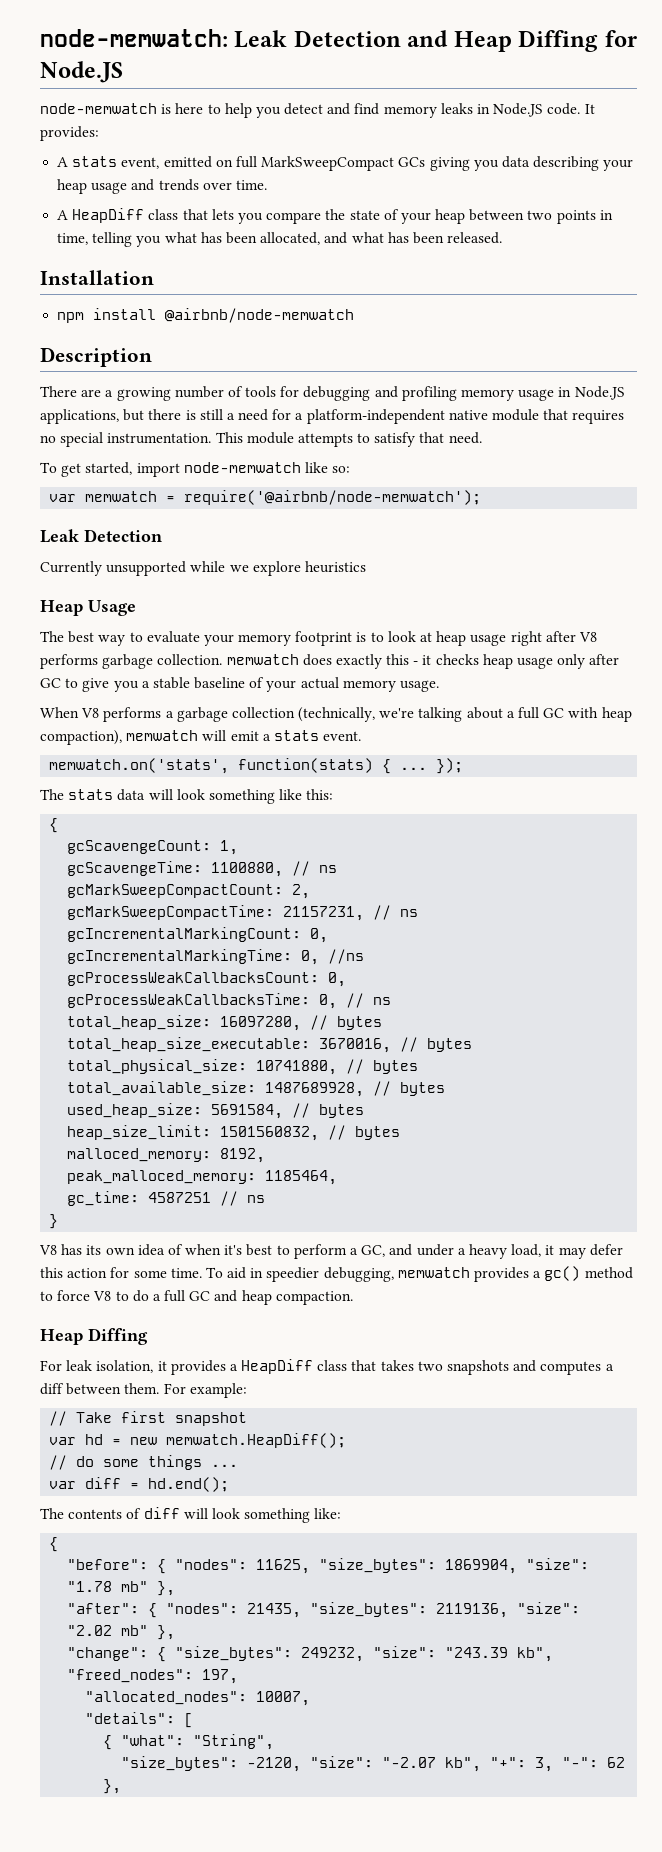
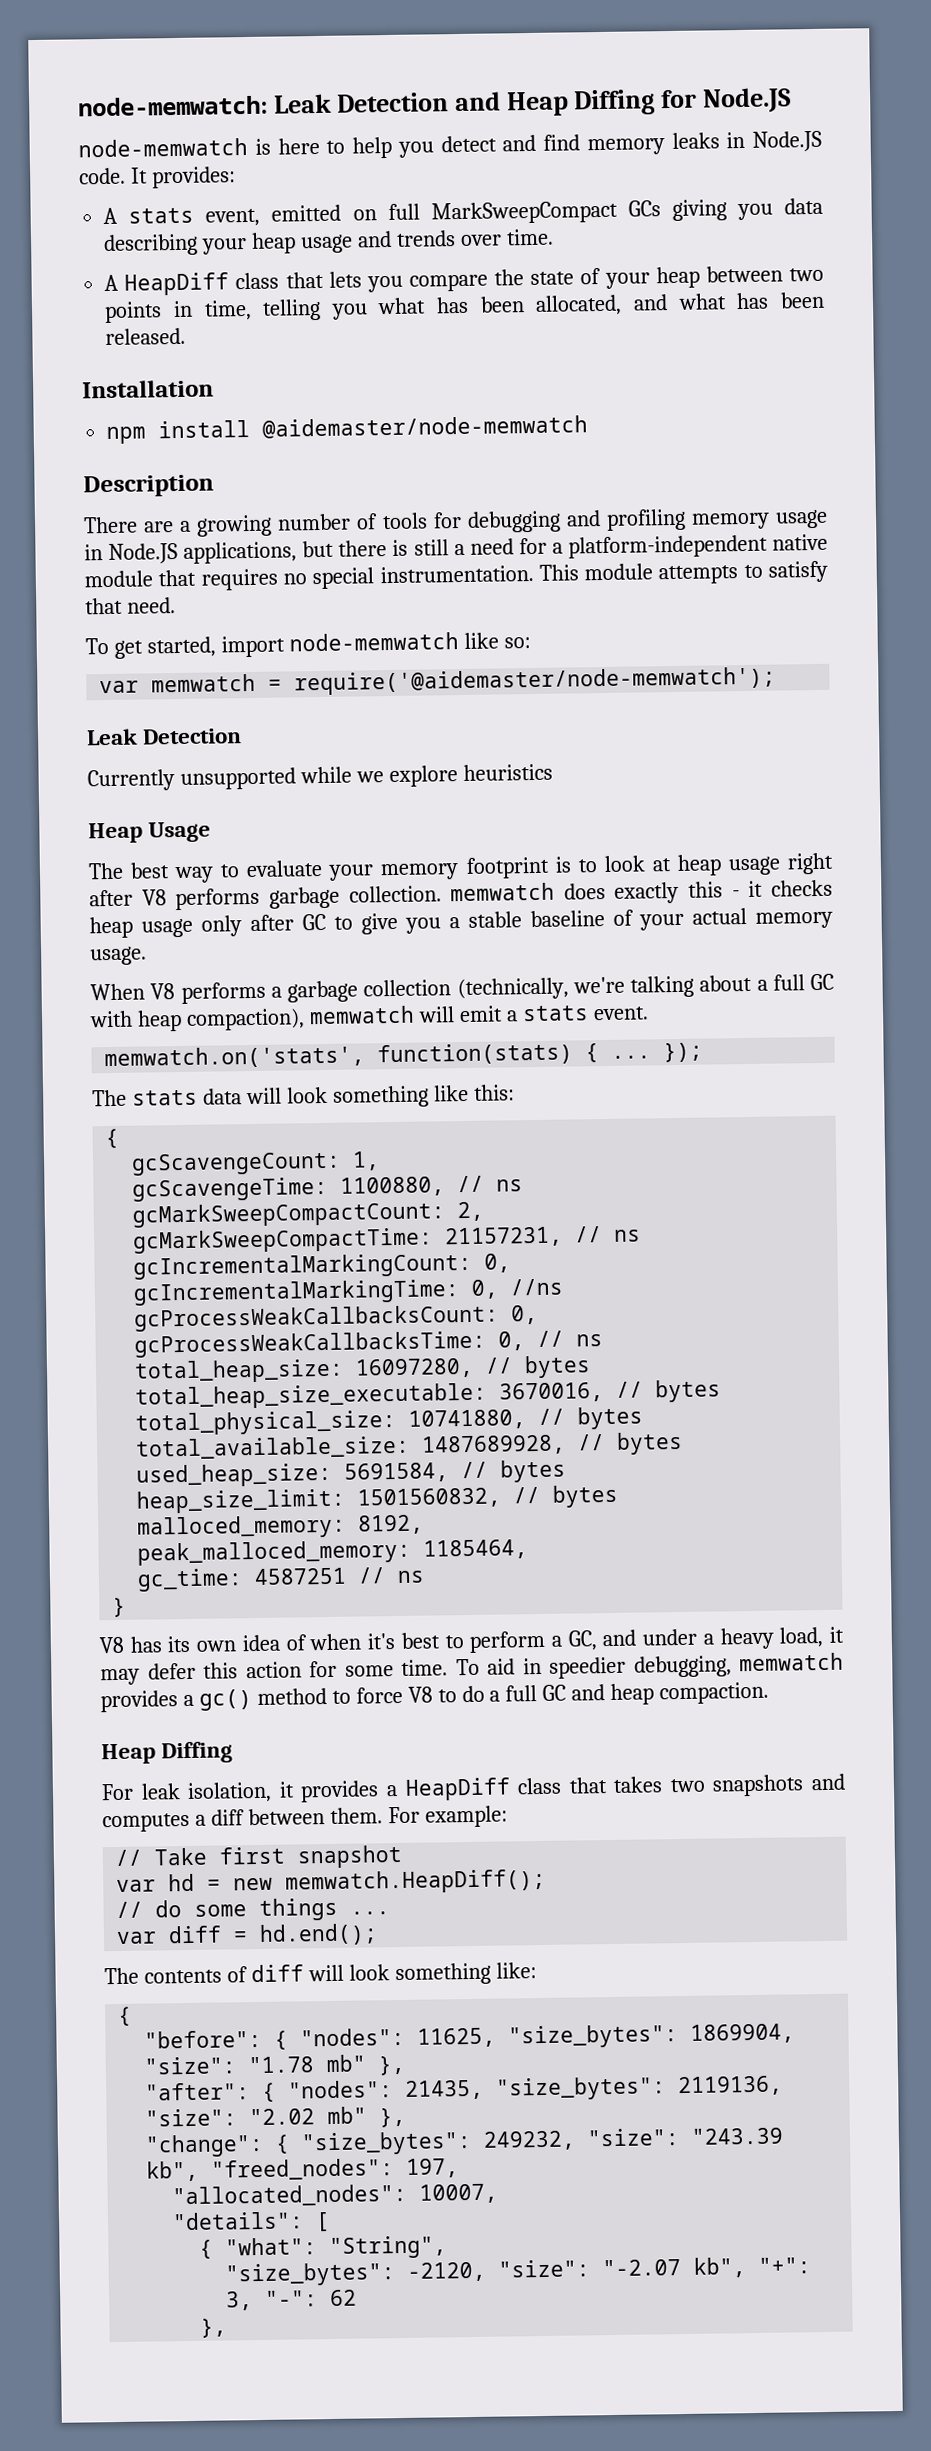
- npm install @airbnb/node-memwatch
+ npm install @aidemaster/node-memwatch
- var memwatch = require('@airbnb/node-memwatch');
+ var memwatch = require('@aidemaster/node-memwatch');

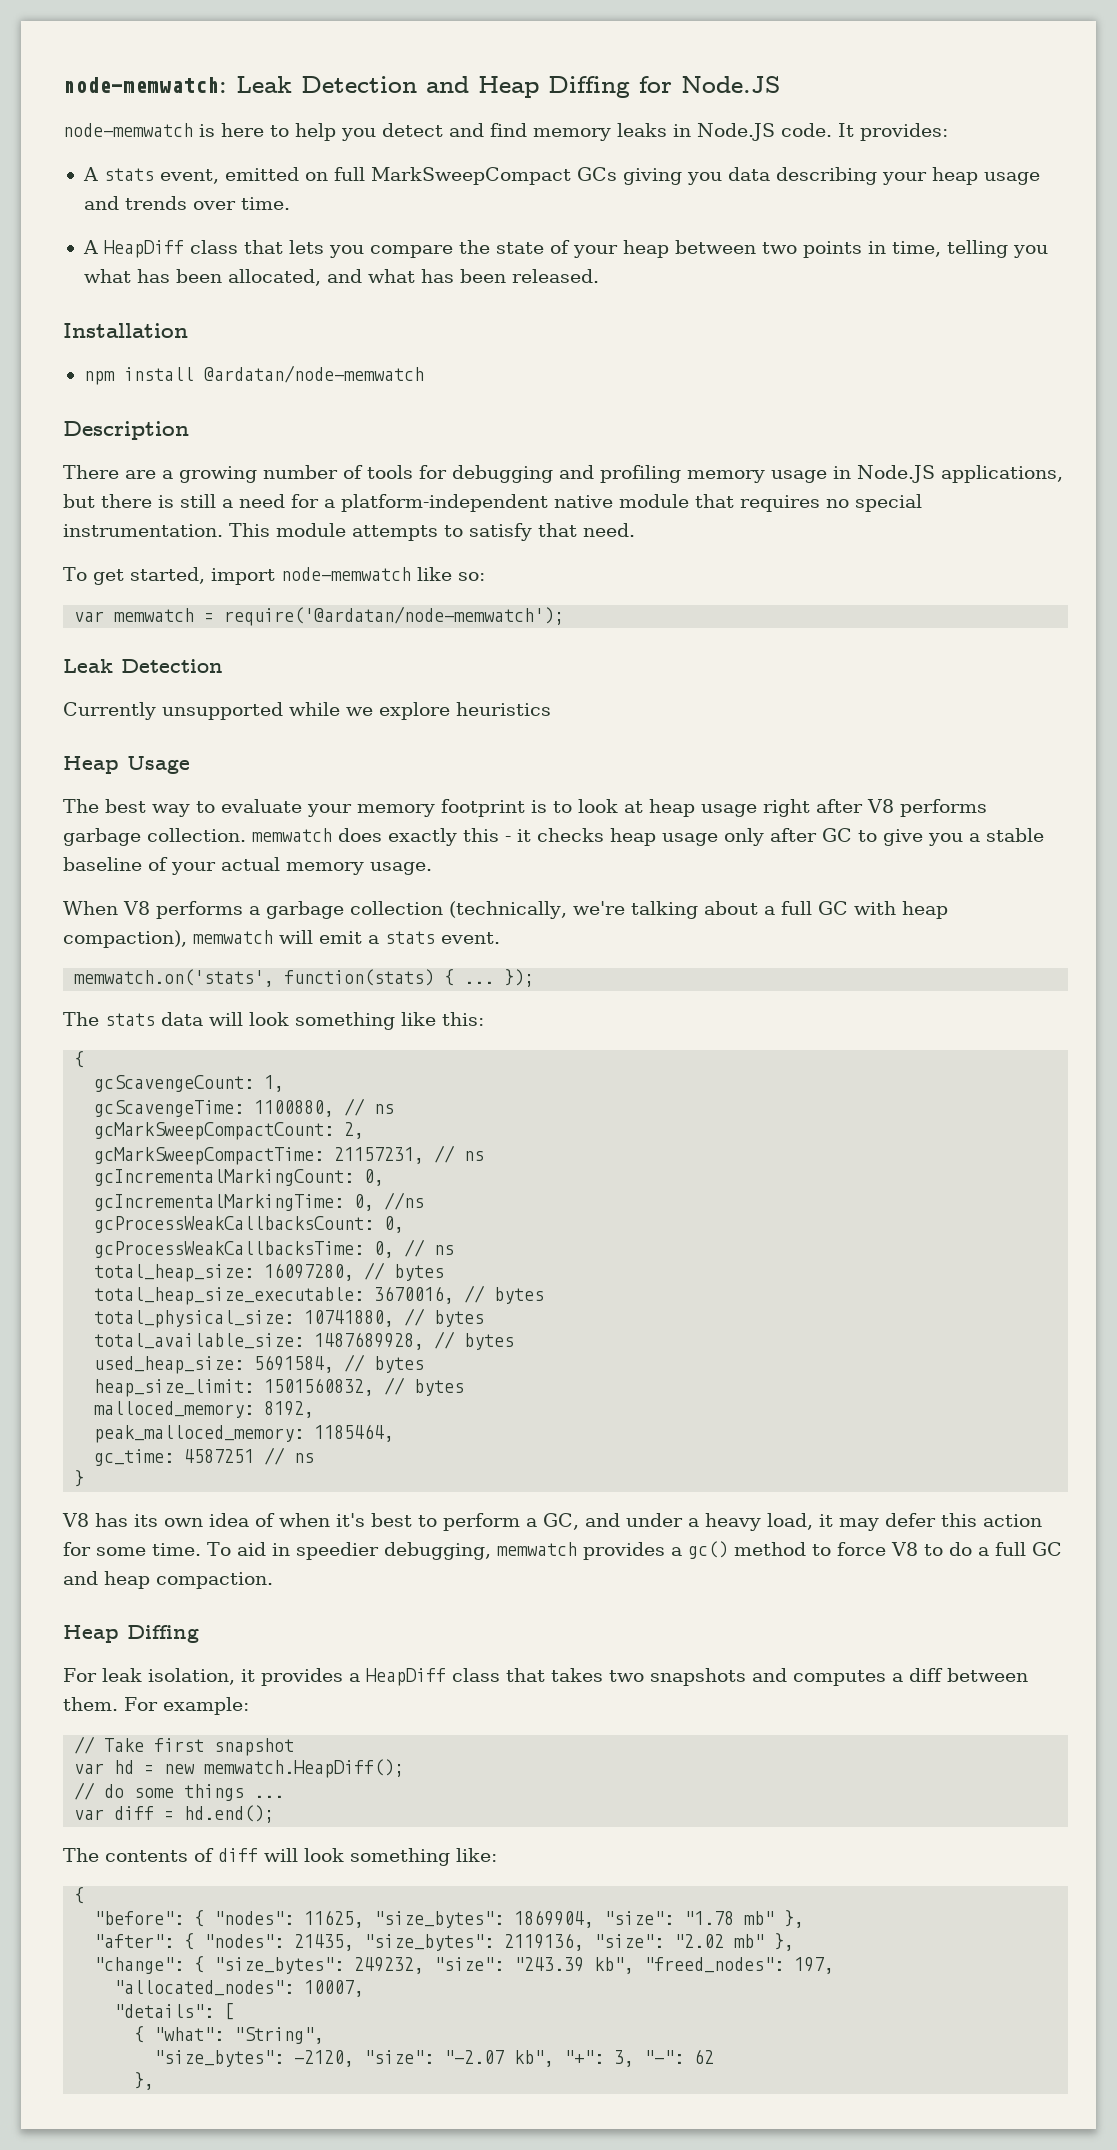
- npm install @aidemaster/node-memwatch
+ npm install @ardatan/node-memwatch
- var memwatch = require('@aidemaster/node-memwatch');
+ var memwatch = require('@ardatan/node-memwatch');

